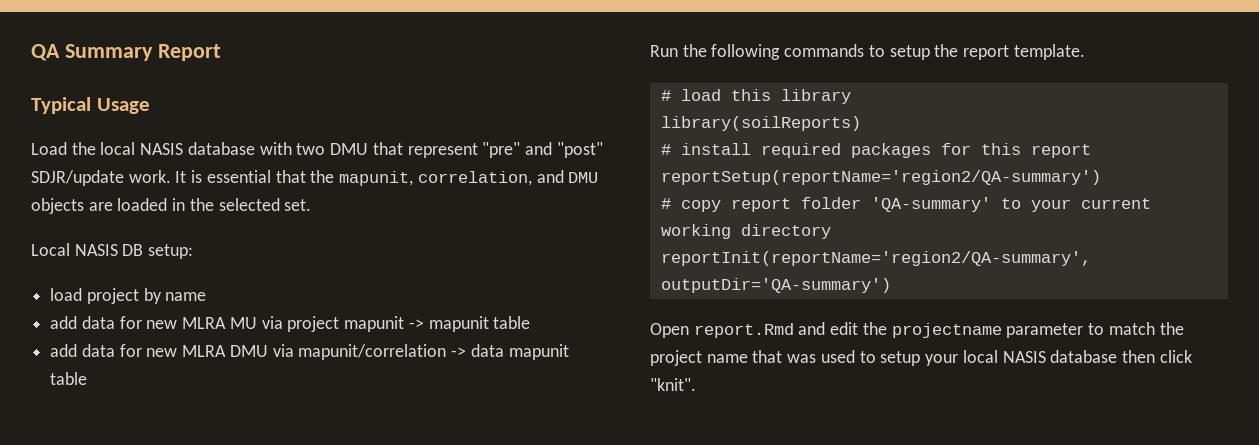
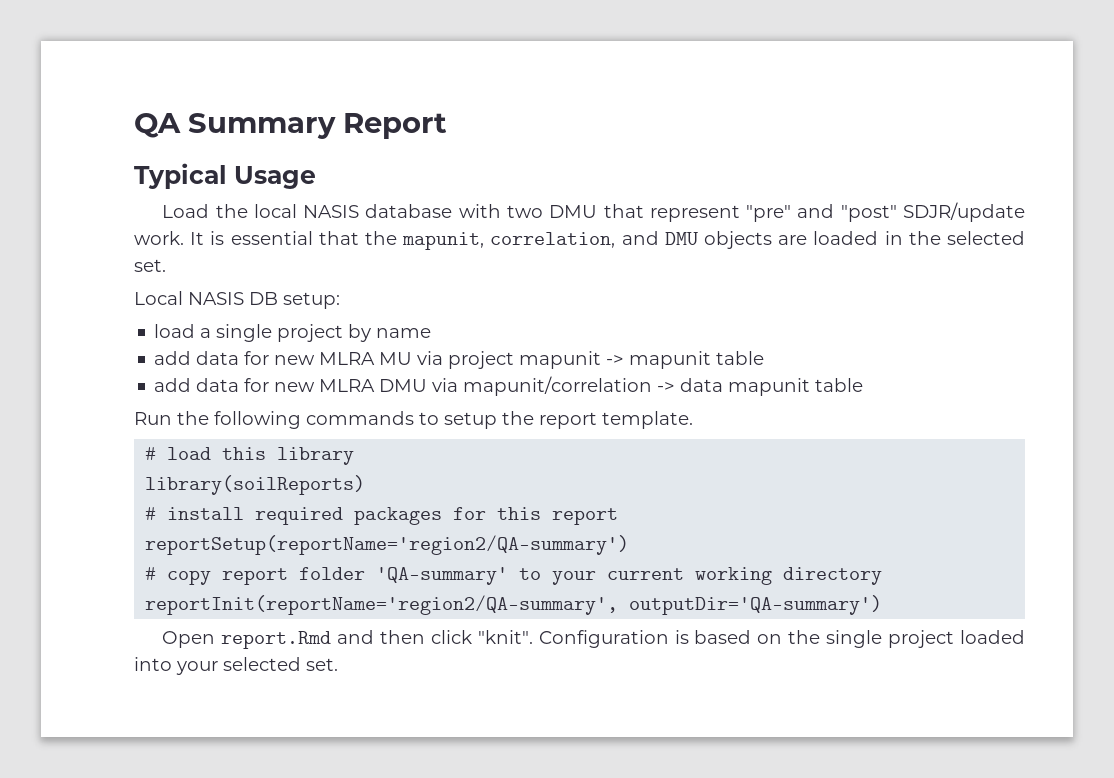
- load project by name
+ load a single project by name
- Open report.Rmd and edit the projectname parameter to match the project name that was used to setup your local NASIS database then click "knit".
+ Open report.Rmd and then click "knit". Configuration is based on the single project loaded into your selected set.

